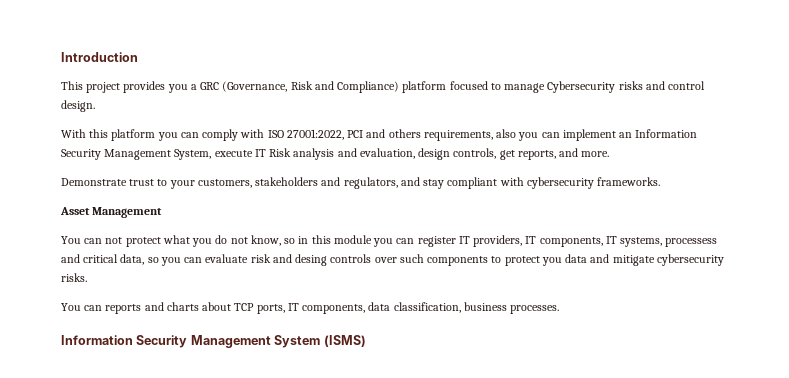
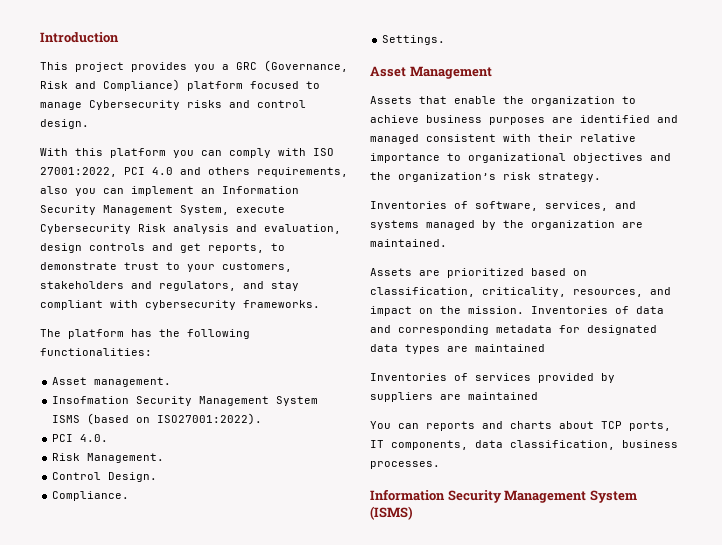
- With this platform you can comply with ISO 27001:2022, PCI and others requirements, also you can implement an Information Security Management System, execute IT Risk analysis and evaluation, design controls, get reports, and more.
- Demonstrate trust to your customers, stakeholders and regulators, and stay compliant with cybersecurity frameworks.
+ With this platform you can comply with ISO 27001:2022, PCI 4.0 and others requirements, also you can implement an Information Security Management System, execute Cybersecurity Risk analysis and evaluation, design controls and get reports, to demonstrate trust to your customers, stakeholders and regulators, and stay compliant with cybersecurity frameworks.
+ The platform has the following functionalities:
+ Asset management.
+ Insofmation Security Management System ISMS (based on ISO27001:2022).
+ PCI 4.0.
+ Risk Management.
+ Control Design.
+ Compliance.
+ Settings.
  Asset Management
- You can not protect what you do not know, so in this module you can register IT providers, IT components, IT systems, processess and critical data, so you can evaluate risk and desing controls over such components to protect you data and mitigate cybersecurity risks.
+ Assets that enable the organization to achieve business purposes are identified and managed consistent with their relative importance to organizational objectives and the organization’s risk strategy.
+ Inventories of software, services, and systems managed by the organization are maintained.
+ Assets are prioritized based on classification, criticality, resources, and impact on the mission. Inventories of data and corresponding metadata for designated data types are maintained
+ Inventories of services provided by suppliers are maintained

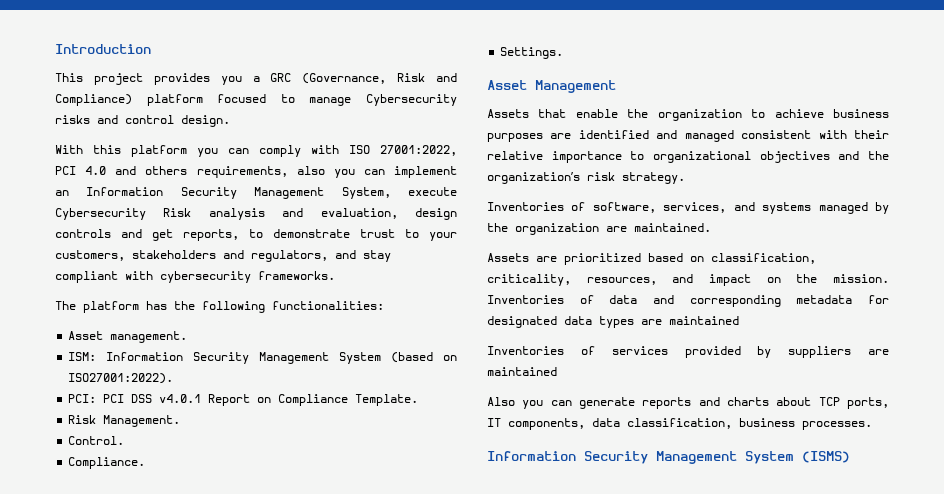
- Insofmation Security Management System ISMS (based on ISO27001:2022).
+ ISM: Information Security Management System (based on ISO27001:2022).
- PCI 4.0.
+ PCI: PCI DSS v4.0.1 Report on Compliance Template.
- Control Design.
+ Control.
- You can reports and charts about TCP ports, IT components, data classification, business processes.
+ Also you can generate reports and charts about TCP ports, IT components, data classification, business processes.

